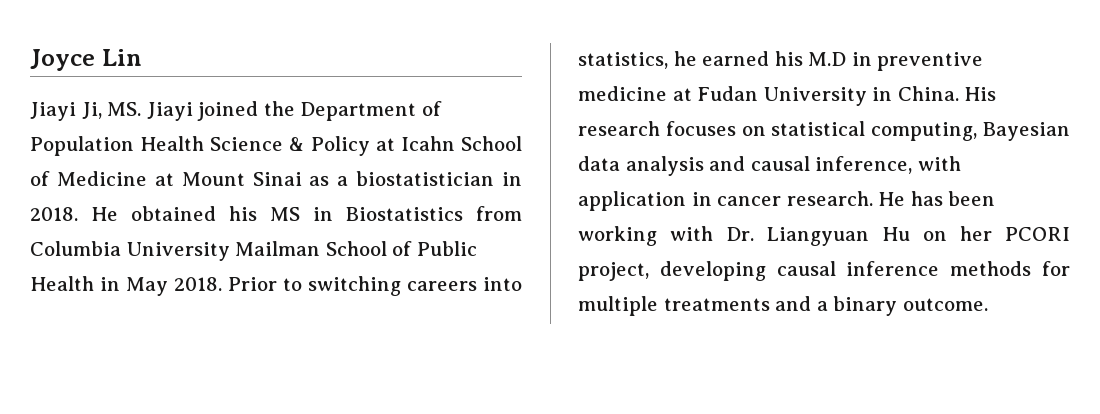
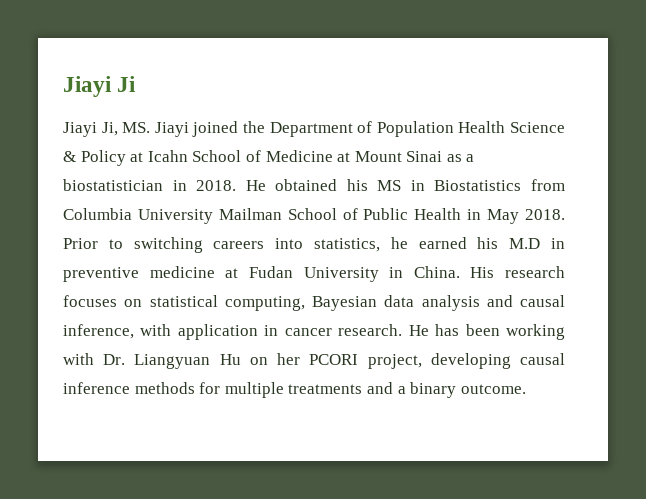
- Joyce Lin
+ Jiayi Ji

